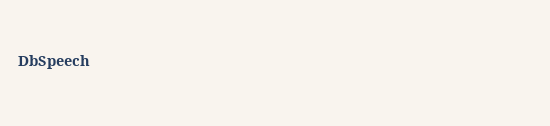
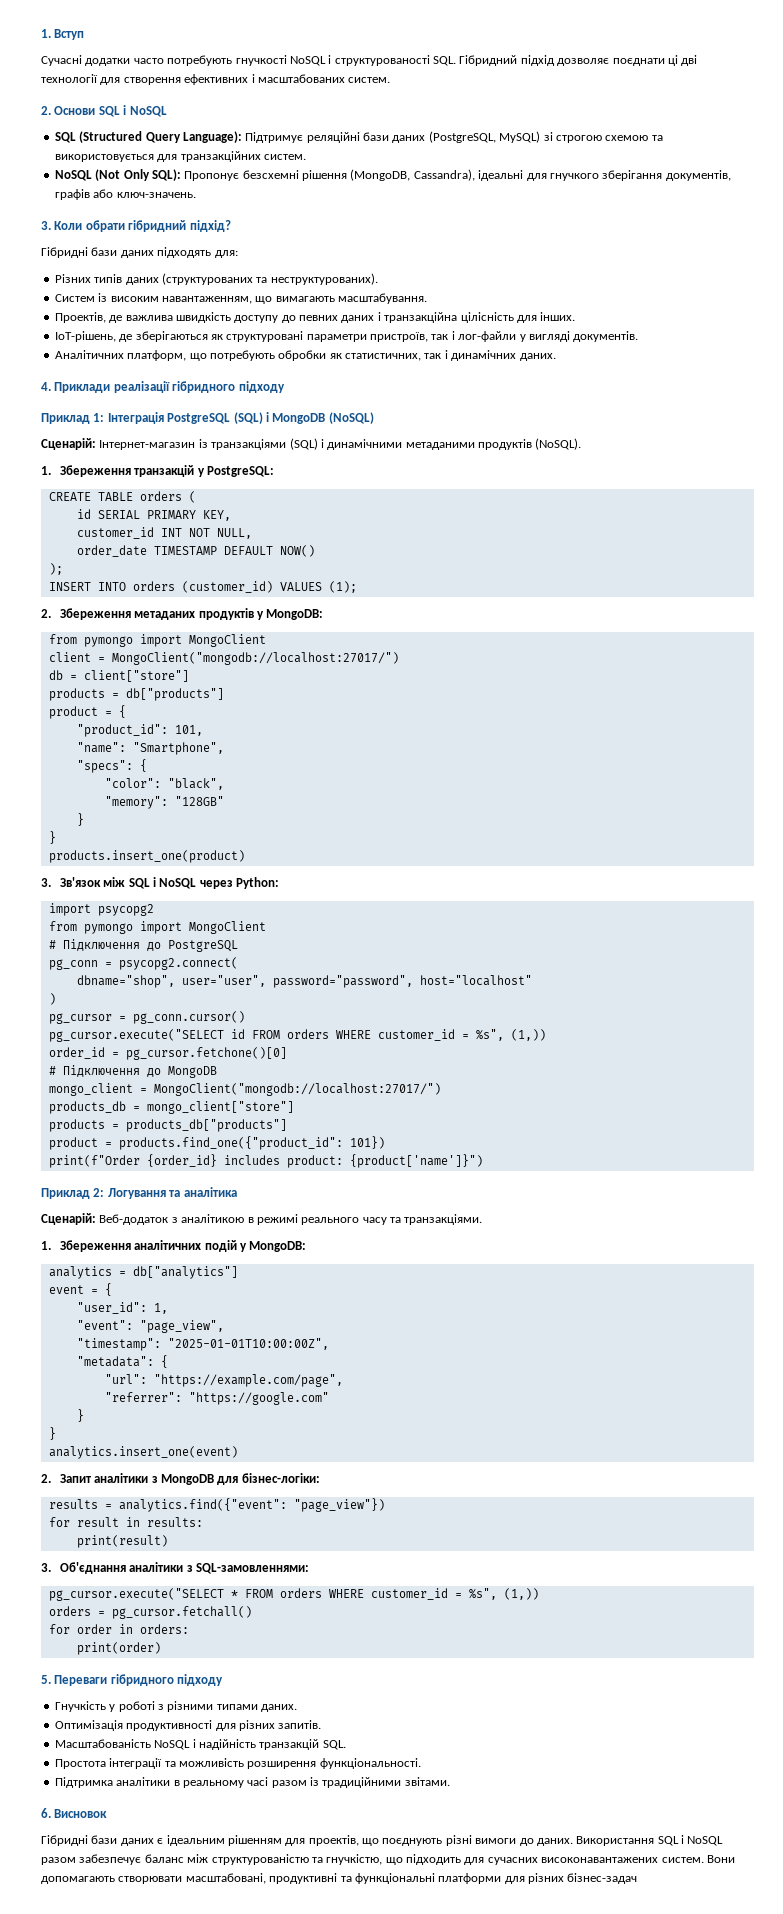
- DbSpeech
+ 1. Вступ
+ Сучасні додатки часто потребують гнучкості NoSQL і структурованості SQL. Гібридний підхід дозволяє поєднати ці дві технології для створення ефективних і масштабованих систем.
+ 2. Основи SQL і NoSQL
+ SQL (Structured Query Language): Підтримує реляційні бази даних (PostgreSQL, MySQL) зі строгою схемою та використовується для транзакційних систем.
+ NoSQL (Not Only SQL): Пропонує безсхемні рішення (MongoDB, Cassandra), ідеальні для гнучкого зберігання документів, графів або ключ-значень.
+ 3. Коли обрати гібридний підхід?
+ Гібридні бази даних підходять для:
+ Різних типів даних (структурованих та неструктурованих).
+ Систем із високим навантаженням, що вимагають масштабування.
+ Проектів, де важлива швидкість доступу до певних даних і транзакційна цілісність для інших.
+ IoT-рішень, де зберігаються як структуровані параметри пристроїв, так і лог-файли у вигляді документів.
+ Аналітичних платформ, що потребують обробки як статистичних, так і динамічних даних.
+ 4. Приклади реалізації гібридного підходу
+ Приклад 1: Інтеграція PostgreSQL (SQL) і MongoDB (NoSQL)
+ Сценарій: Інтернет-магазин із транзакціями (SQL) і динамічними метаданими продуктів (NoSQL).
+ 1. Збереження транзакцій у PostgreSQL:
+ CREATE TABLE orders (
+ id SERIAL PRIMARY KEY,
+ customer_id INT NOT NULL,
+ order_date TIMESTAMP DEFAULT NOW()
+ );
+ INSERT INTO orders (customer_id) VALUES (1);
+ 2. Збереження метаданих продуктів у MongoDB:
+ from pymongo import MongoClient
+ client = MongoClient("mongodb://localhost:27017/")
+ db = client["store"]
+ products = db["products"]
+ product = {
+ "product_id": 101,
+ "name": "Smartphone",
+ "specs": {
+ "color": "black",
+ "memory": "128GB"
+ }
+ }
+ products.insert_one(product)
+ 3. Зв'язок між SQL і NoSQL через Python:
+ import psycopg2
+ from pymongo import MongoClient
+ # Підключення до PostgreSQL
+ pg_conn = psycopg2.connect(
+ dbname="shop", user="user", password="password", host="localhost"
+ )
+ pg_cursor = pg_conn.cursor()
+ pg_cursor.execute("SELECT id FROM orders WHERE customer_id = %s", (1,))
+ order_id = pg_cursor.fetchone()[0]
+ # Підключення до MongoDB
+ mongo_client = MongoClient("mongodb://localhost:27017/")
+ products_db = mongo_client["store"]
+ products = products_db["products"]
+ product = products.find_one({"product_id": 101})
+ print(f"Order {order_id} includes product: {product['name']}")
+ Приклад 2: Логування та аналітика
+ Сценарій: Веб-додаток з аналітикою в режимі реального часу та транзакціями.
+ 1. Збереження аналітичних подій у MongoDB:
+ analytics = db["analytics"]
+ event = {
+ "user_id": 1,
+ "event": "page_view",
+ "timestamp": "2025-01-01T10:00:00Z",
+ "metadata": {
+ "url": "https://example.com/page",
+ "referrer": "https://google.com"
+ }
+ }
+ analytics.insert_one(event)
+ 2. Запит аналітики з MongoDB для бізнес-логіки:
+ results = analytics.find({"event": "page_view"})
+ for result in results:
+ print(result)
+ 3. Об'єднання аналітики з SQL-замовленнями:
+ pg_cursor.execute("SELECT * FROM orders WHERE customer_id = %s", (1,))
+ orders = pg_cursor.fetchall()
+ for order in orders:
+ print(order)
+ 5. Переваги гібридного підходу
+ Гнучкість у роботі з різними типами даних.
+ Оптимізація продуктивності для різних запитів.
+ Масштабованість NoSQL і надійність транзакцій SQL.
+ Простота інтеграції та можливість розширення функціональності.
+ Підтримка аналітики в реальному часі разом із традиційними звітами.
+ 6. Висновок
+ Гібридні бази даних є ідеальним рішенням для проектів, що поєднують різні вимоги до даних. Використання SQL і NoSQL разом забезпечує баланс між структурованістю та гнучкістю, що підходить для сучасних високонавантажених систем. Вони допомагають створювати масштабовані, продуктивні та функціональні платформи для різних бізнес-задач

